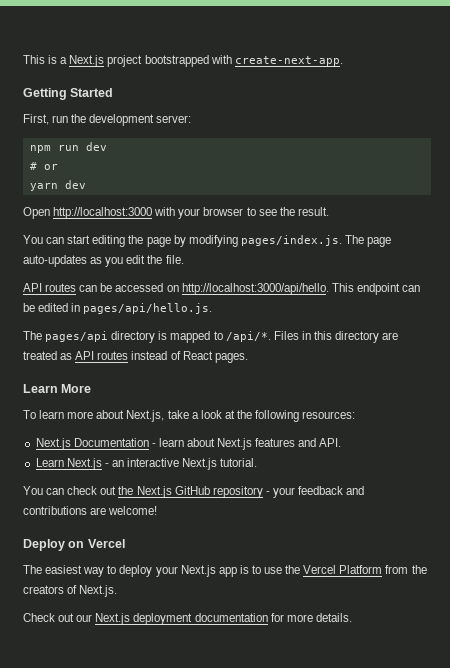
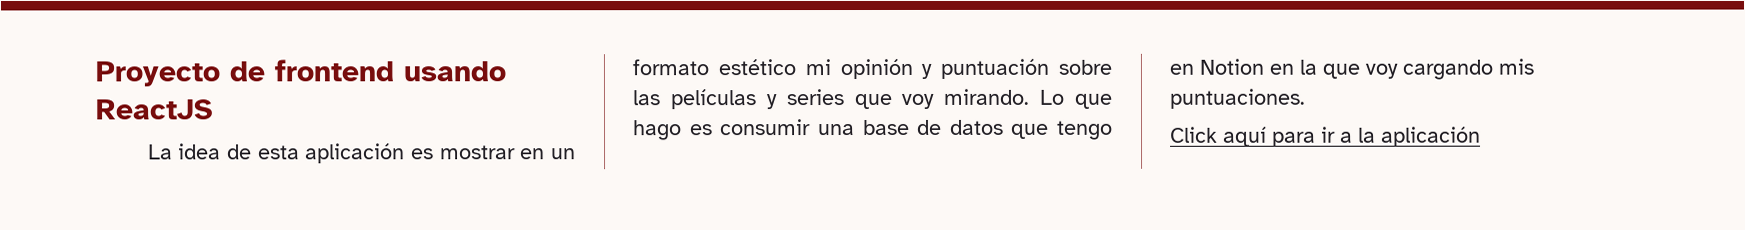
- This is a Next.js project bootstrapped with create-next-app.
- Getting Started
- First, run the development server:
- npm run dev
- # or
- yarn dev
- Open http://localhost:3000 with your browser to see the result.
- You can start editing the page by modifying pages/index.js. The page auto-updates as you edit the file.
- API routes can be accessed on http://localhost:3000/api/hello. This endpoint can be edited in pages/api/hello.js.
- The pages/api directory is mapped to /api/*. Files in this directory are treated as API routes instead of React pages.
- Learn More
- To learn more about Next.js, take a look at the following resources:
- Next.js Documentation - learn about Next.js features and API.
- Learn Next.js - an interactive Next.js tutorial.
- You can check out the Next.js GitHub repository - your feedback and contributions are welcome!
- Deploy on Vercel
- The easiest way to deploy your Next.js app is to use the Vercel Platform from the creators of Next.js.
- Check out our Next.js deployment documentation for more details.
+ Proyecto de frontend usando ReactJS
+ La idea de esta aplicación es mostrar en un formato estético mi opinión y puntuación sobre las películas y series que voy mirando. Lo que hago es consumir una base de datos que tengo en Notion en la que voy cargando mis puntuaciones.
+ Click aquí para ir a la aplicación

